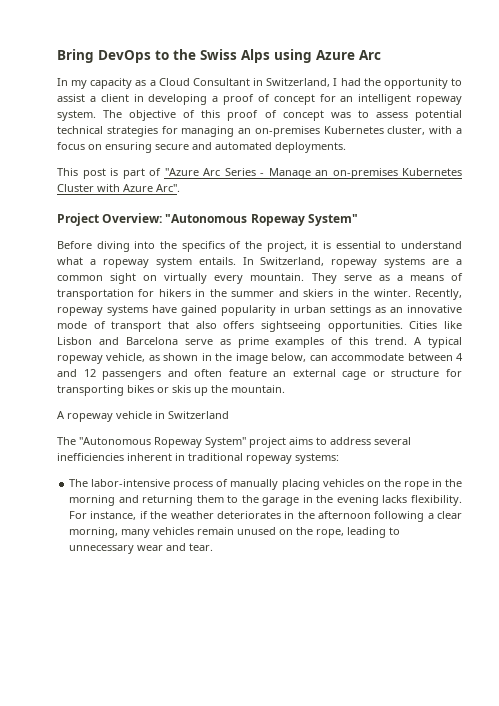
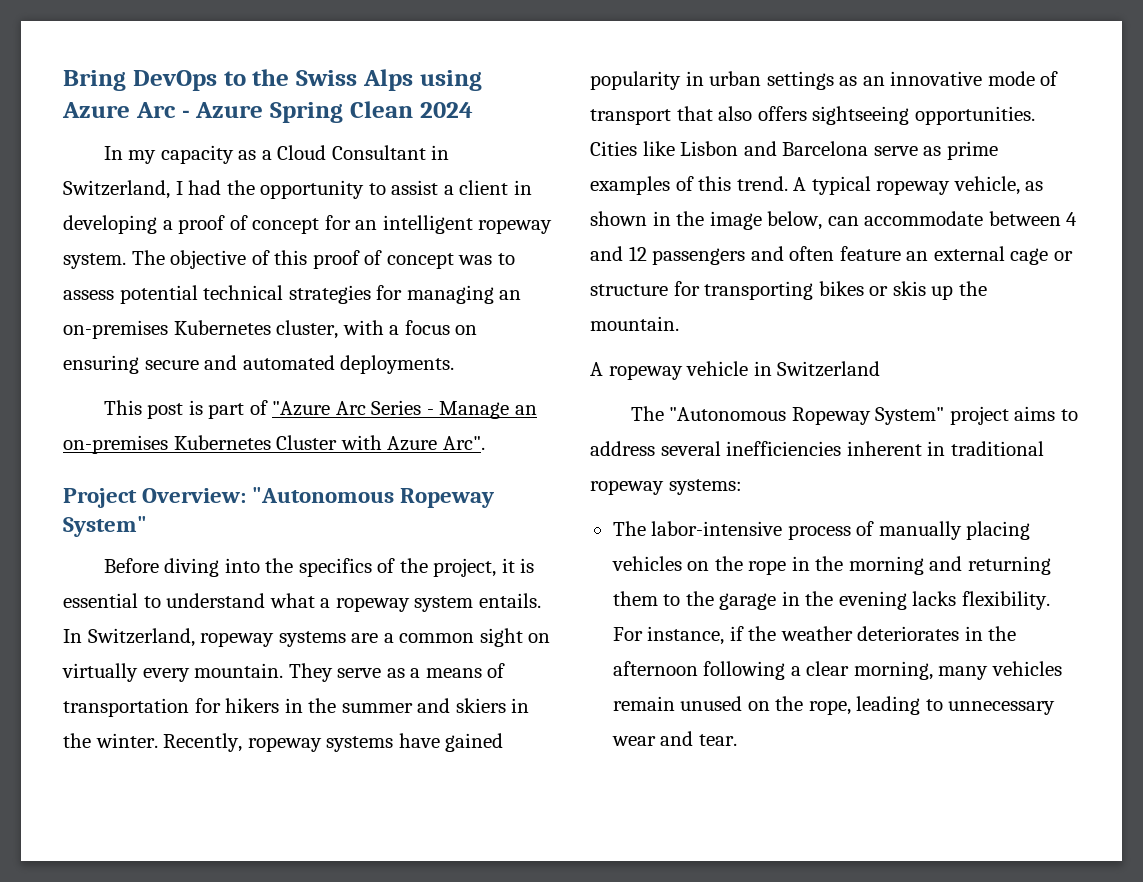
- Bring DevOps to the Swiss Alps using Azure Arc
+ Bring DevOps to the Swiss Alps using Azure Arc - Azure Spring Clean 2024

